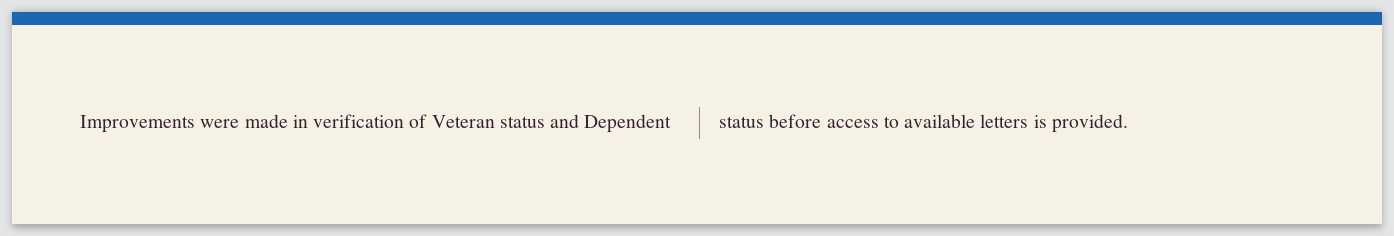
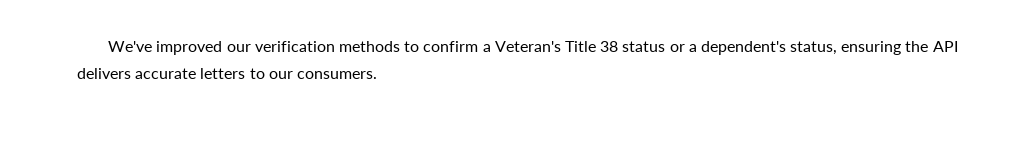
- Improvements were made in verification of Veteran status and Dependent status before access to available letters is provided.
+ We've improved our verification methods to confirm a Veteran's Title 38 status or a dependent's status, ensuring the API delivers accurate letters to our consumers.

